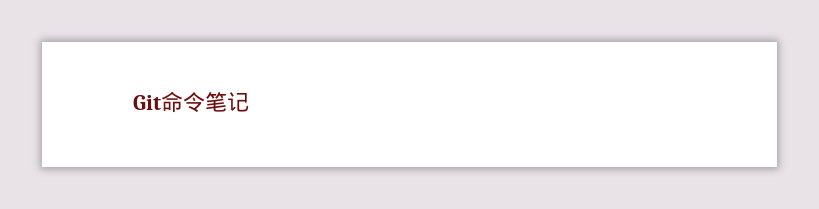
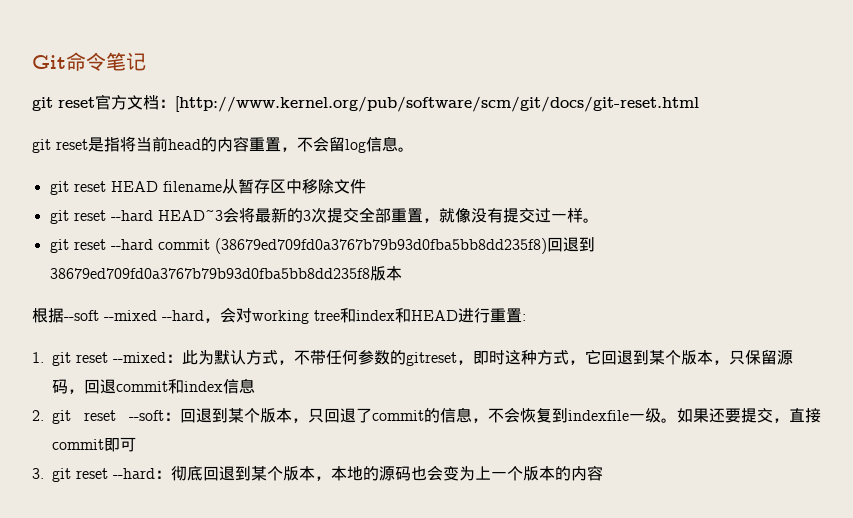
+ git reset官方文档：[http://www.kernel.org/pub/software/scm/git/docs/git-reset.html
+ git reset是指将当前head的内容重置，不会留log信息。
+ git reset HEAD filename从暂存区中移除文件
+ git reset --hard HEAD~3会将最新的3次提交全部重置，就像没有提交过一样。
+ git reset --hard commit (38679ed709fd0a3767b79b93d0fba5bb8dd235f8)回退到38679ed709fd0a3767b79b93d0fba5bb8dd235f8版本
+ 根据--soft --mixed --hard，会对working tree和index和HEAD进行重置:
+ 1. git reset --mixed：此为默认方式，不带任何参数的gitreset，即时这种方式，它回退到某个版本，只保留源码，回退commit和index信息
+ 2. git reset --soft：回退到某个版本，只回退了commit的信息，不会恢复到indexfile一级。如果还要提交，直接commit即可
+ 3. git reset --hard：彻底回退到某个版本，本地的源码也会变为上一个版本的内容

